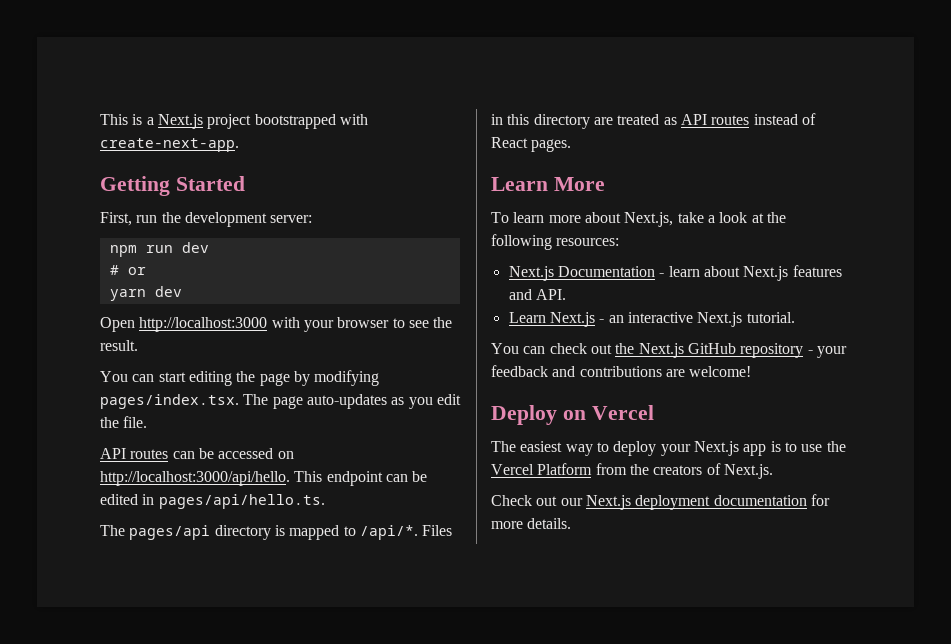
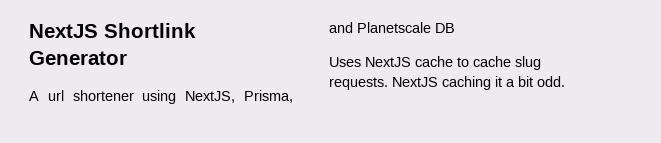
- This is a Next.js project bootstrapped with create-next-app.
- Getting Started
- First, run the development server:
- npm run dev
- # or
- yarn dev
- Open http://localhost:3000 with your browser to see the result.
- You can start editing the page by modifying pages/index.tsx. The page auto-updates as you edit the file.
- API routes can be accessed on http://localhost:3000/api/hello. This endpoint can be edited in pages/api/hello.ts.
- The pages/api directory is mapped to /api/*. Files in this directory are treated as API routes instead of React pages.
- Learn More
- To learn more about Next.js, take a look at the following resources:
- Next.js Documentation - learn about Next.js features and API.
- Learn Next.js - an interactive Next.js tutorial.
- You can check out the Next.js GitHub repository - your feedback and contributions are welcome!
- Deploy on Vercel
- The easiest way to deploy your Next.js app is to use the Vercel Platform from the creators of Next.js.
- Check out our Next.js deployment documentation for more details.
+ NextJS Shortlink Generator
+ A url shortener using NextJS, Prisma, and Planetscale DB
+ Uses NextJS cache to cache slug requests. NextJS caching it a bit odd.

